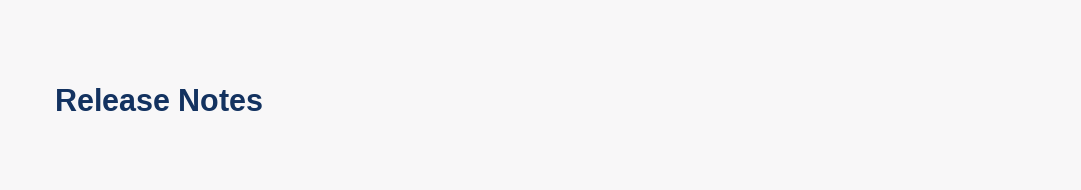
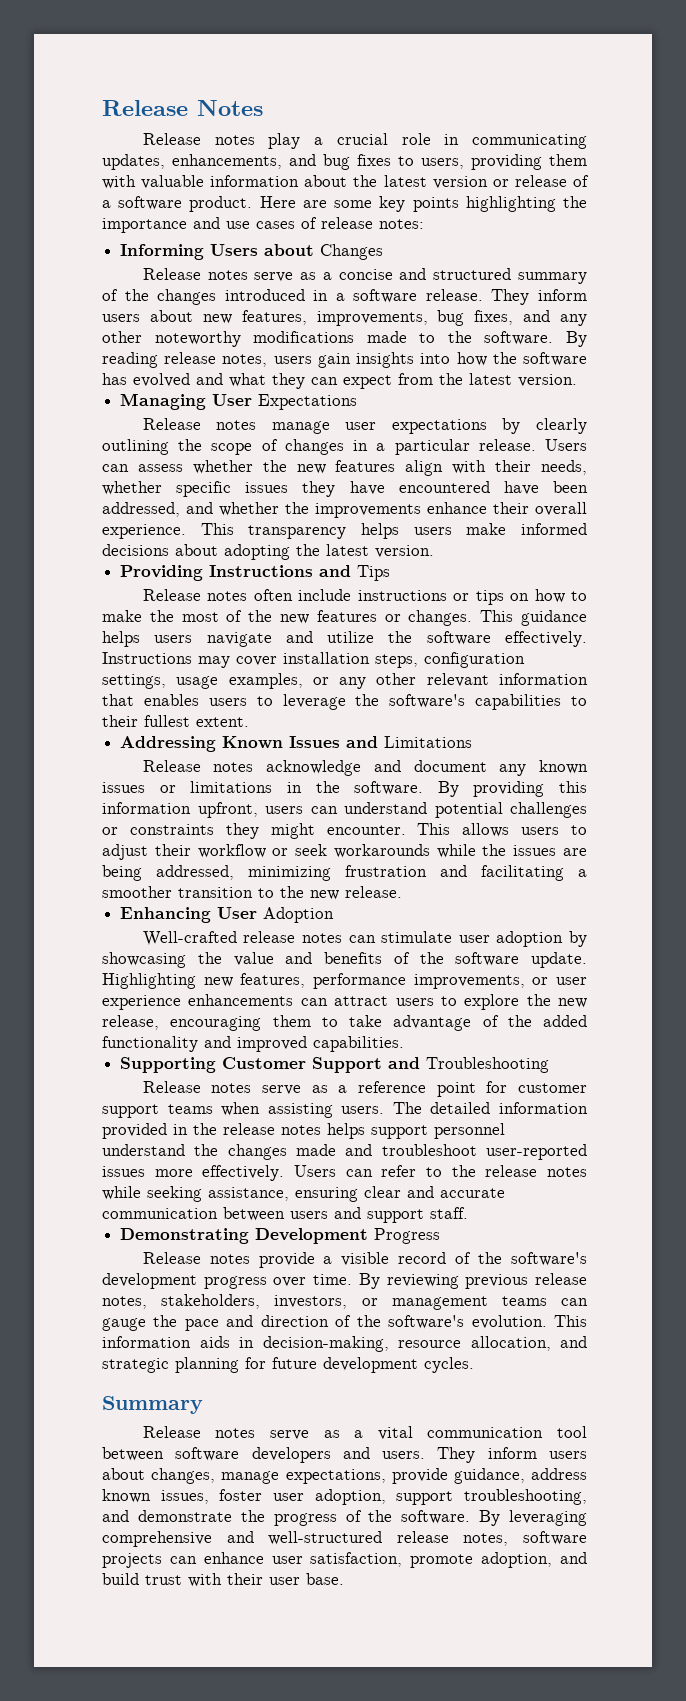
+ Release notes play a crucial role in communicating updates, enhancements, and bug fixes to users, providing them with valuable information about the latest version or release of a software product. Here are some key points highlighting the importance and use cases of release notes:
+ Informing Users about Changes
+ Release notes serve as a concise and structured summary of the changes introduced in a software release. They inform users about new features, improvements, bug fixes, and any other noteworthy modifications made to the software. By reading release notes, users gain insights into how the software has evolved and what they can expect from the latest version.
+ Managing User Expectations
+ Release notes manage user expectations by clearly outlining the scope of changes in a particular release. Users can assess whether the new features align with their needs, whether specific issues they have encountered have been addressed, and whether the improvements enhance their overall experience. This transparency helps users make informed decisions about adopting the latest version.
+ Providing Instructions and Tips
+ Release notes often include instructions or tips on how to make the most of the new features or changes. This guidance helps users navigate and utilize the software effectively. Instructions may cover installation steps, configuration settings, usage examples, or any other relevant information that enables users to leverage the software's capabilities to their fullest extent.
+ Addressing Known Issues and Limitations
+ Release notes acknowledge and document any known issues or limitations in the software. By providing this information upfront, users can understand potential challenges or constraints they might encounter. This allows users to adjust their workflow or seek workarounds while the issues are being addressed, minimizing frustration and facilitating a smoother transition to the new release.
+ Enhancing User Adoption
+ Well-crafted release notes can stimulate user adoption by showcasing the value and benefits of the software update. Highlighting new features, performance improvements, or user experience enhancements can attract users to explore the new release, encouraging them to take advantage of the added functionality and improved capabilities.
+ Supporting Customer Support and Troubleshooting
+ Release notes serve as a reference point for customer support teams when assisting users. The detailed information provided in the release notes helps support personnel understand the changes made and troubleshoot user-reported issues more effectively. Users can refer to the release notes while seeking assistance, ensuring clear and accurate communication between users and support staff.
+ Demonstrating Development Progress
+ Release notes provide a visible record of the software's development progress over time. By reviewing previous release notes, stakeholders, investors, or management teams can gauge the pace and direction of the software's evolution. This information aids in decision-making, resource allocation, and strategic planning for future development cycles.
+ Summary
+ Release notes serve as a vital communication tool between software developers and users. They inform users about changes, manage expectations, provide guidance, address known issues, foster user adoption, support troubleshooting, and demonstrate the progress of the software. By leveraging comprehensive and well-structured release notes, software projects can enhance user satisfaction, promote adoption, and build trust with their user base.

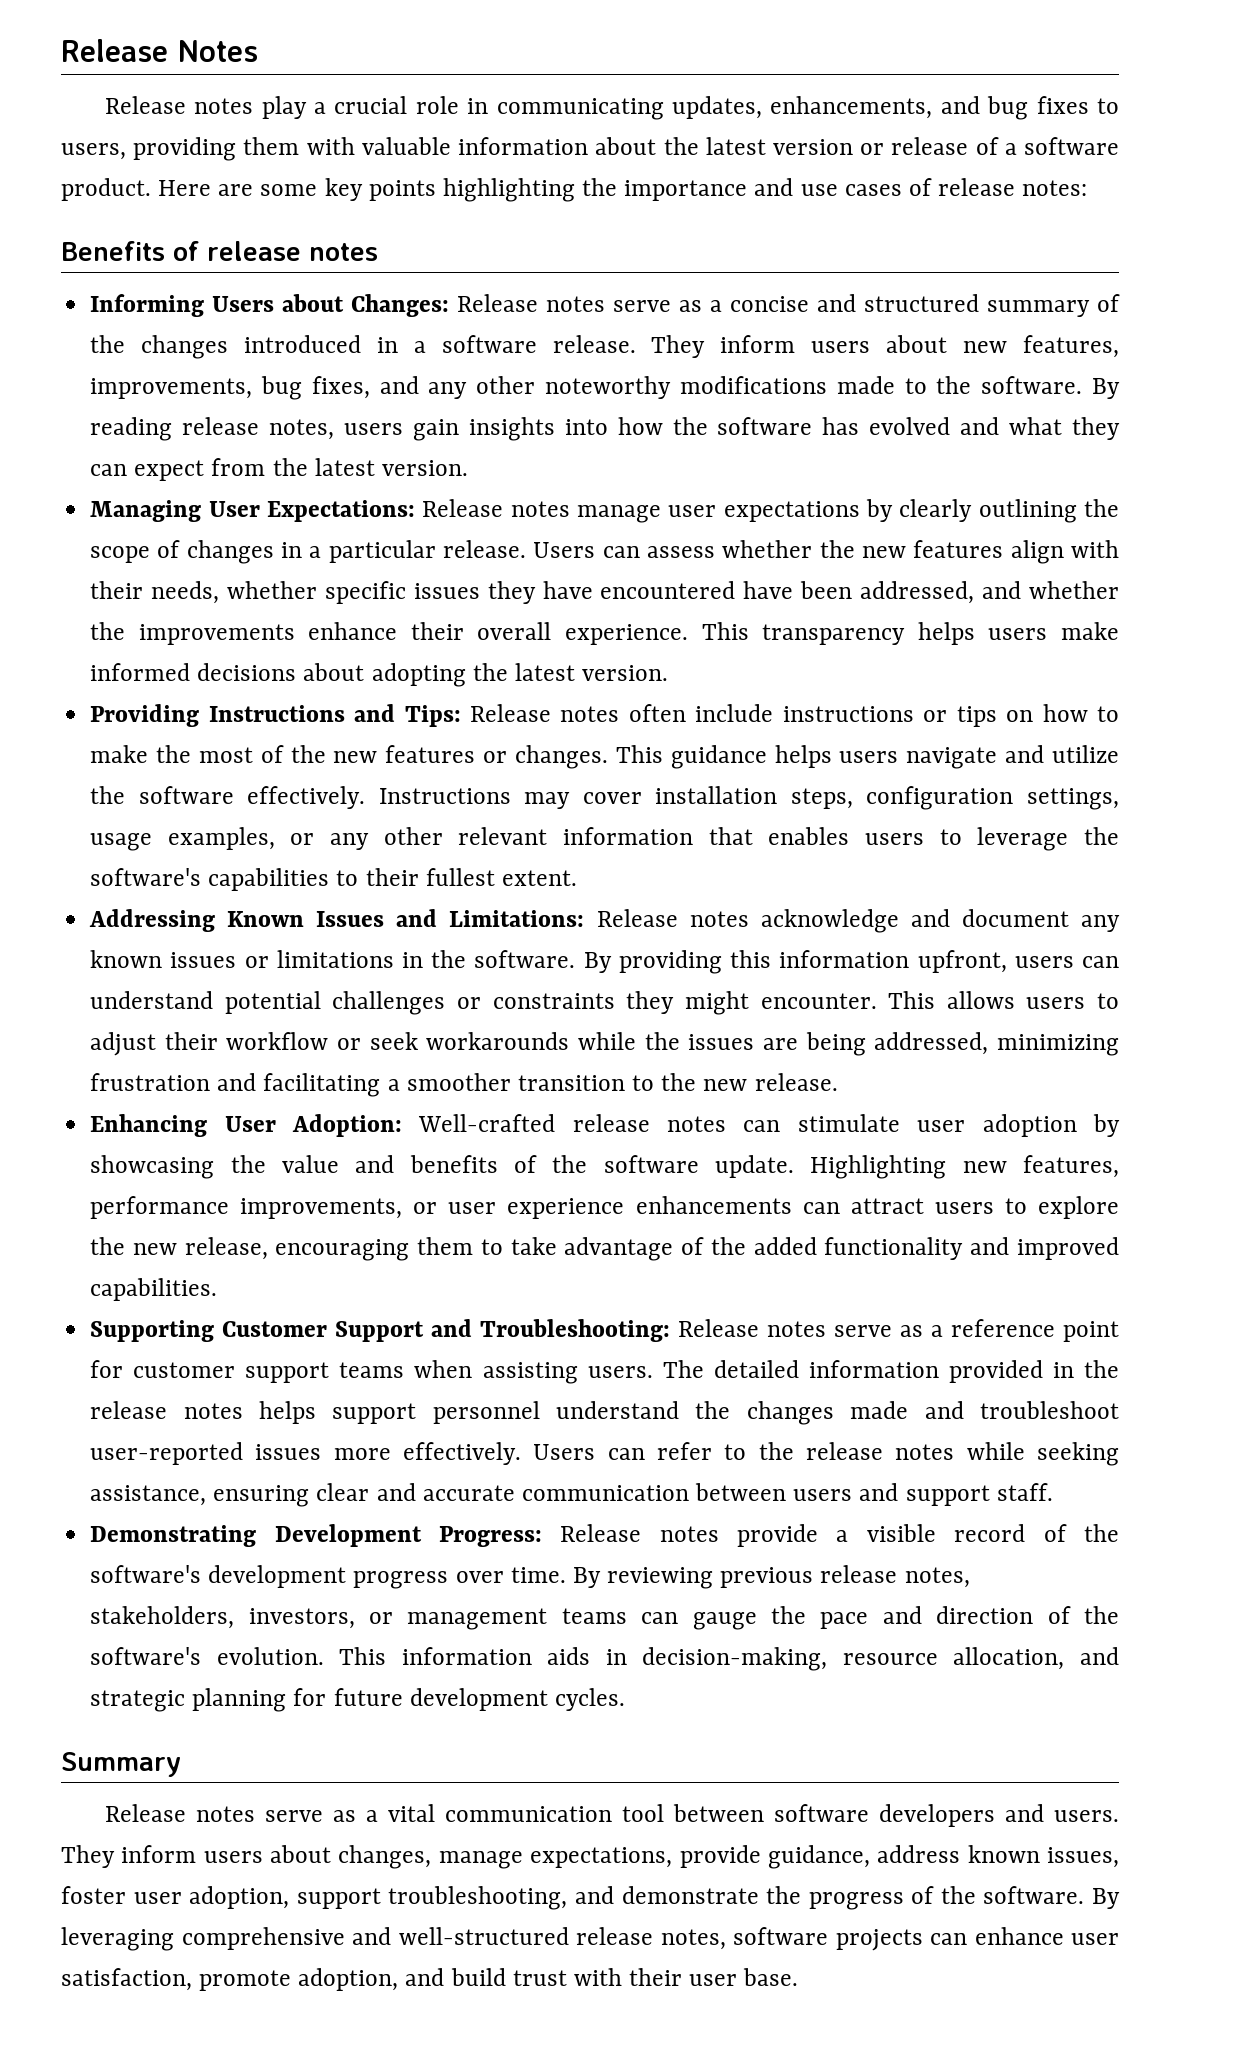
+ Benefits of release notes
- Informing Users about Changes
- Release notes serve as a concise and structured summary of the changes introduced in a software release.
+ Informing Users about Changes: Release notes serve as a concise and structured summary of the changes introduced in a software release.
- Managing User Expectations
- Release notes manage user expectations by clearly outlining the scope of changes in a particular release.
+ Managing User Expectations: Release notes manage user expectations by clearly outlining the scope of changes in a particular release.
- Providing Instructions and Tips
- Release notes often include instructions or tips on how to make the most of the new features or changes.
+ Providing Instructions and Tips: Release notes often include instructions or tips on how to make the most of the new features or changes.
- Addressing Known Issues and Limitations
- Release notes acknowledge and document any known issues or limitations in the software.
+ Addressing Known Issues and Limitations: Release notes acknowledge and document any known issues or limitations in the software.
- Enhancing User Adoption
- Well-crafted release notes can stimulate user adoption by showcasing the value and benefits of the software update.
+ Enhancing User Adoption: Well-crafted release notes can stimulate user adoption by showcasing the value and benefits of the software update.
- Supporting Customer Support and Troubleshooting
- Release notes serve as a reference point for customer support teams when assisting users.
+ Supporting Customer Support and Troubleshooting: Release notes serve as a reference point for customer support teams when assisting users.
- Demonstrating Development Progress
- Release notes provide a visible record of the software's development progress over time.
+ Demonstrating Development Progress: Release notes provide a visible record of the software's development progress over time.

